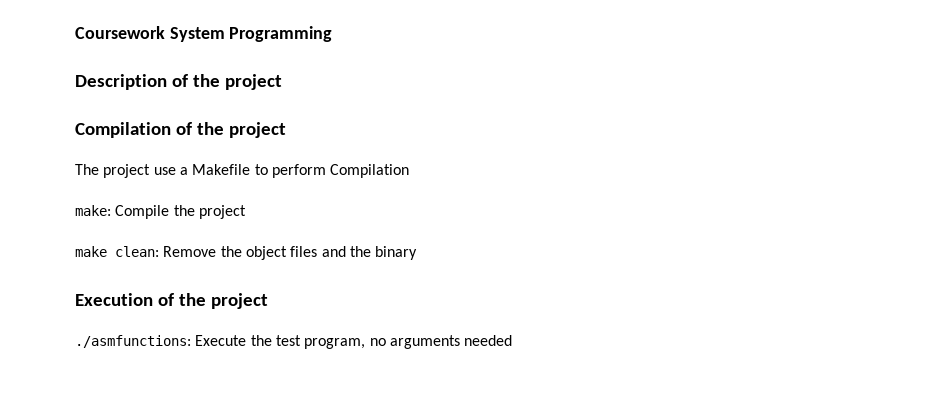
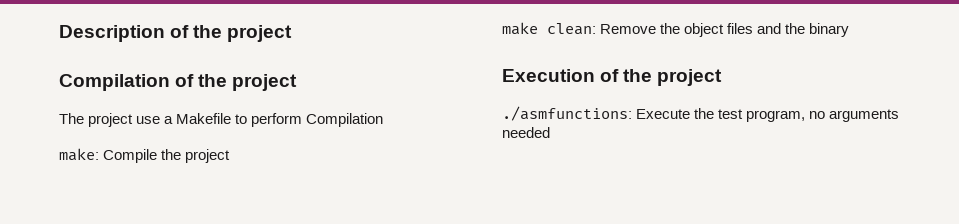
- Coursework System Programming

